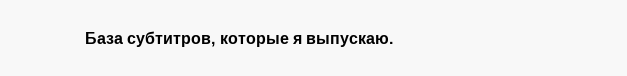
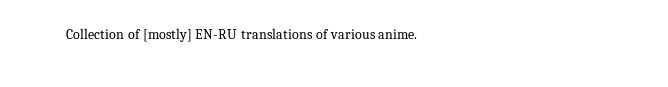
- База субтитров, которые я выпускаю.
+ Collection of [mostly] EN-RU translations of various anime.

